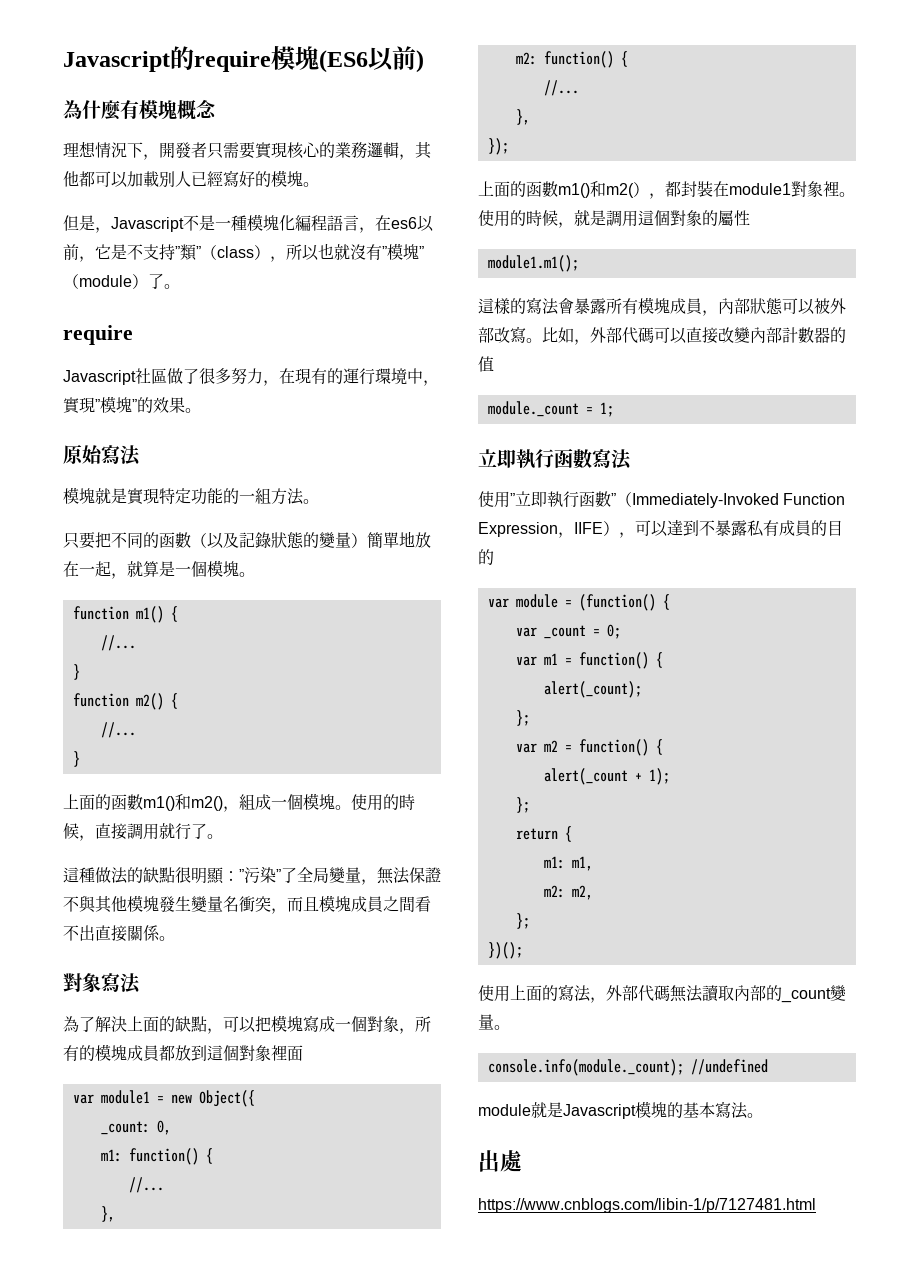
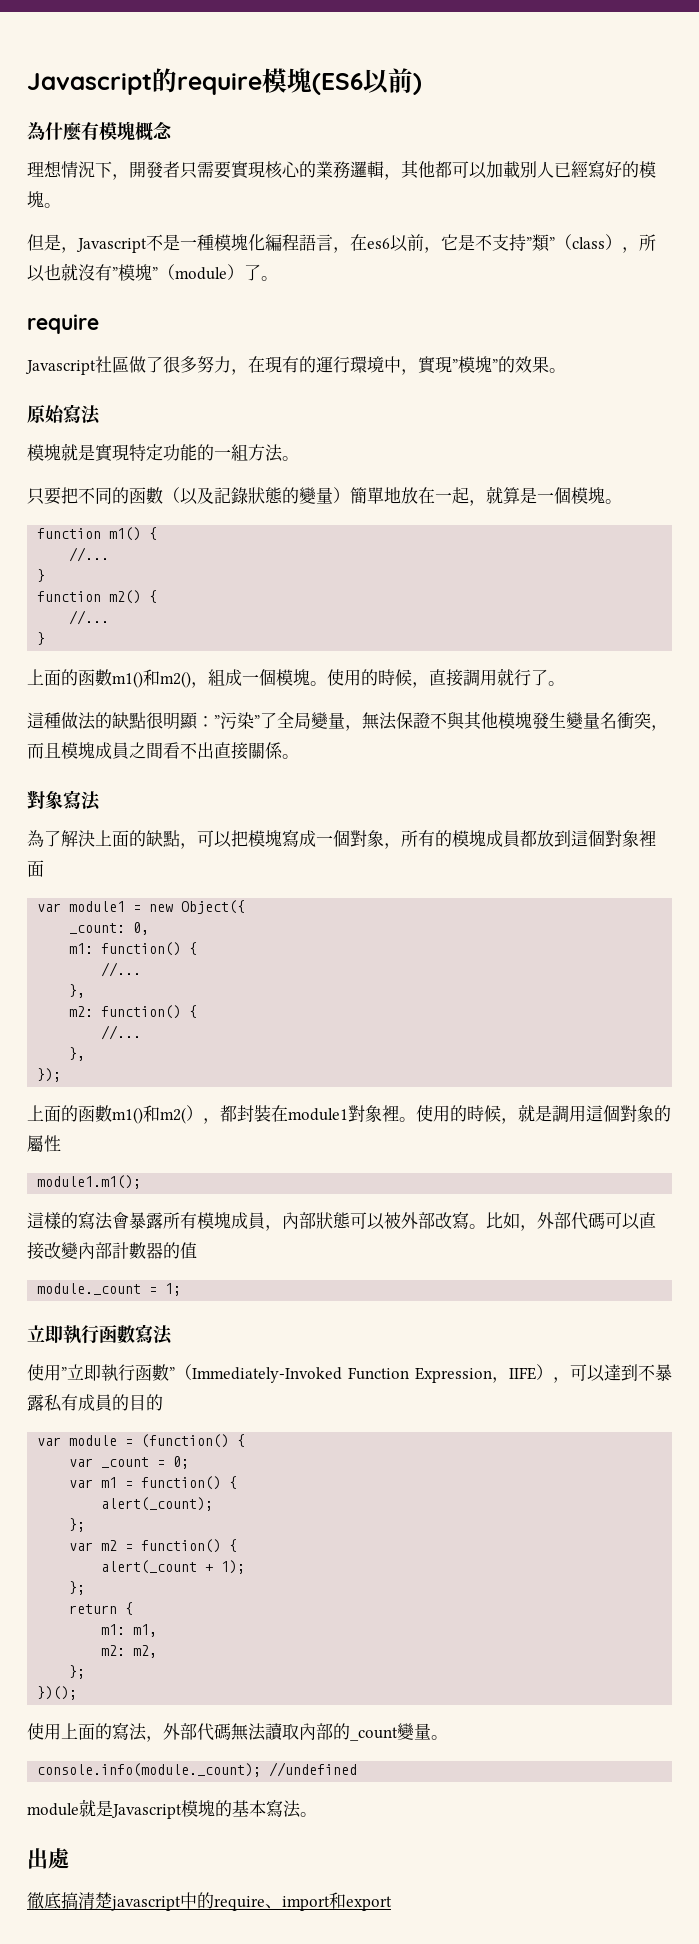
- https://www.cnblogs.com/libin-1/p/7127481.html
+ 徹底搞清楚javascript中的require、import和export

